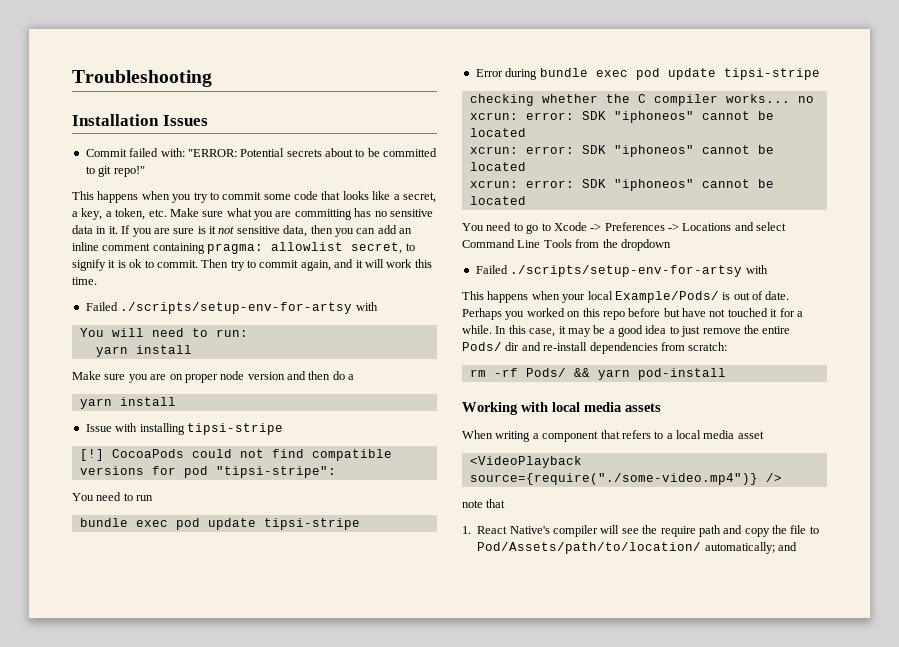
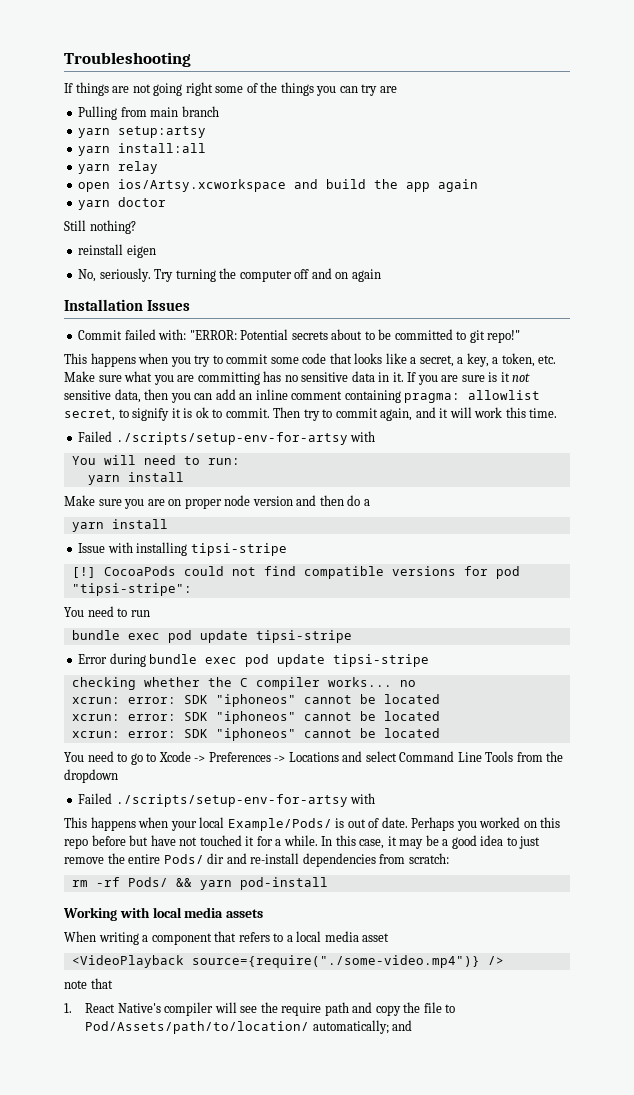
+ If things are not going right some of the things you can try are
+ Pulling from main branch
+ yarn setup:artsy
+ yarn install:all
+ yarn relay
+ open ios/Artsy.xcworkspace and build the app again
+ yarn doctor
+ Still nothing?
+ reinstall eigen
+ No, seriously. Try turning the computer off and on again

